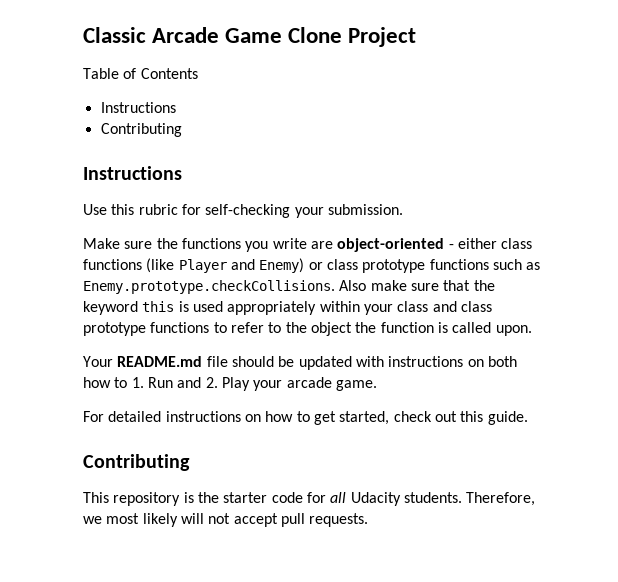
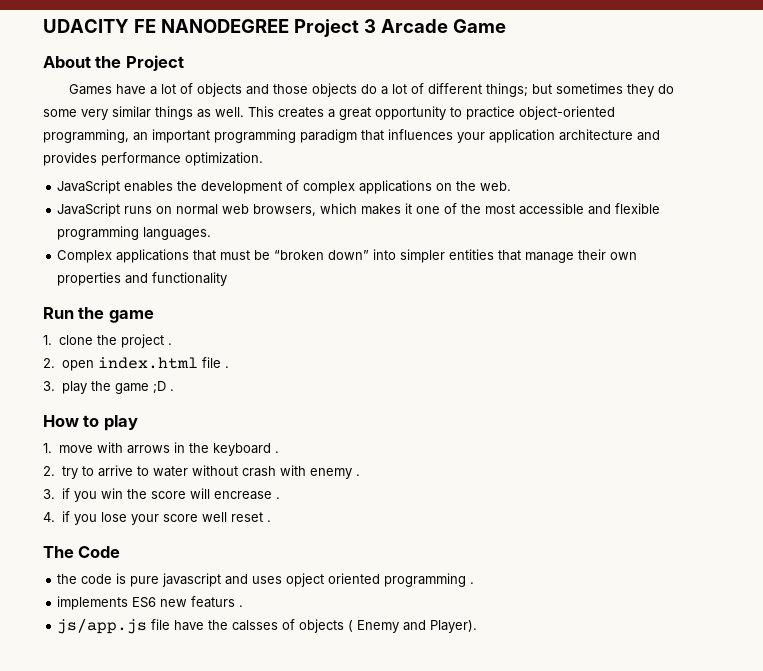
- Classic Arcade Game Clone Project
+ UDACITY FE NANODEGREE Project 3 Arcade Game
+ About the Project
- Table of Contents
- Instructions
- Contributing
- Instructions
- Use this rubric for self-checking your submission.
- Make sure the functions you write are object-oriented - either class functions (like Player and Enemy) or class prototype functions such as Enemy.prototype.checkCollisions. Also make sure that the keyword this is used appropriately within your class and class prototype functions to refer to the object the function is called upon.
- Your README.md file should be updated with instructions on both how to 1. Run and 2. Play your arcade game.
- For detailed instructions on how to get started, check out this guide.
- Contributing
- This repository is the starter code for all Udacity students. Therefore, we most likely will not accept pull requests.
+ Games have a lot of objects and those objects do a lot of different things; but sometimes they do some very similar things as well. This creates a great opportunity to practice object-oriented programming, an important programming paradigm that influences your application architecture and provides performance optimization.
+ JavaScript enables the development of complex applications on the web.
+ JavaScript runs on normal web browsers, which makes it one of the most accessible and flexible programming languages.
+ Complex applications that must be “broken down” into simpler entities that manage their own properties and functionality
+ Run the game
+ 1. clone the project .
+ 2. open index.html file .
+ 3. play the game ;D .
+ How to play
+ 1. move with arrows in the keyboard .
+ 2. try to arrive to water without crash with enemy .
+ 3. if you win the score will encrease .
+ 4. if you lose your score well reset .
+ The Code
+ the code is pure javascript and uses opject oriented programming .
+ implements ES6 new featurs .
+ js/app.js file have the calsses of objects ( Enemy and Player).

